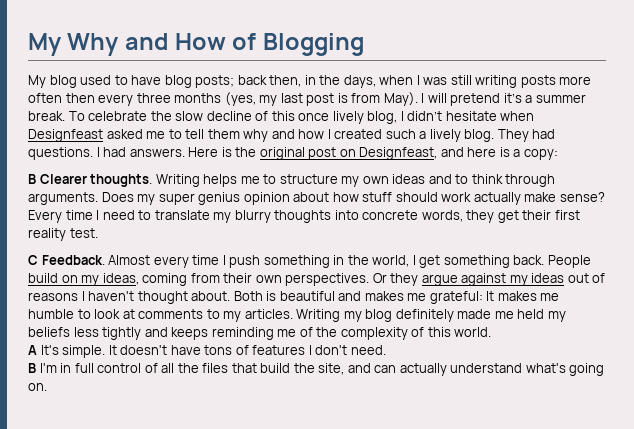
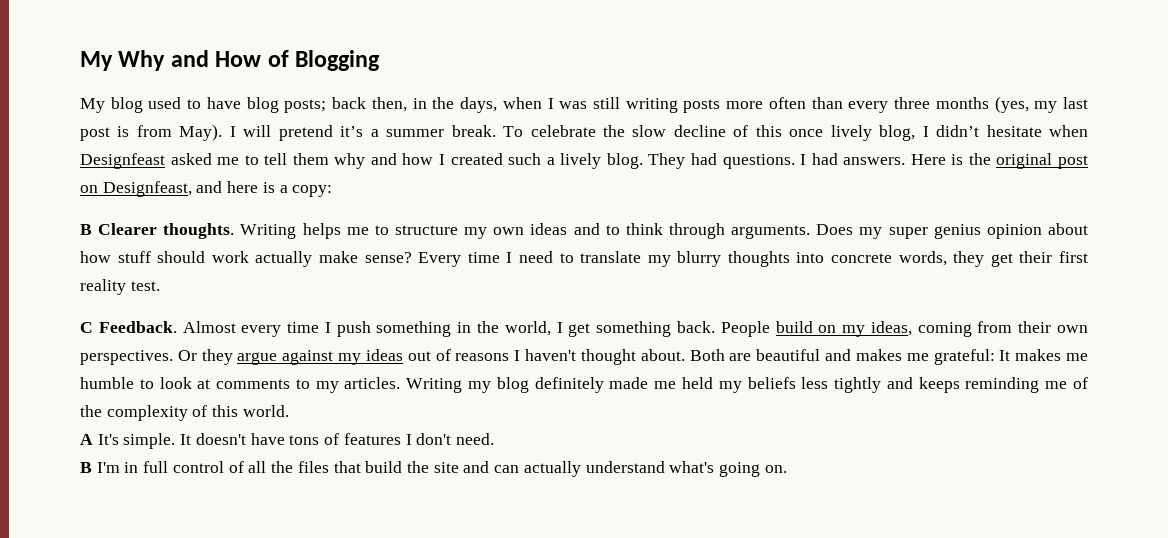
- My blog used to have blog posts; back then, in the days, when I was still writing posts more often then every three months (yes, my last post is from May).
+ My blog used to have blog posts; back then, in the days, when I was still writing posts more often than every three months (yes, my last post is from May).
- Both is beautiful and makes me grateful: It makes me humble to look at comments to my articles.
+ Both are beautiful and makes me grateful: It makes me humble to look at comments to my articles.
- B I'm in full control of all the files that build the site, and can actually understand what's going on.
+ B I'm in full control of all the files that build the site and can actually understand what's going on.

